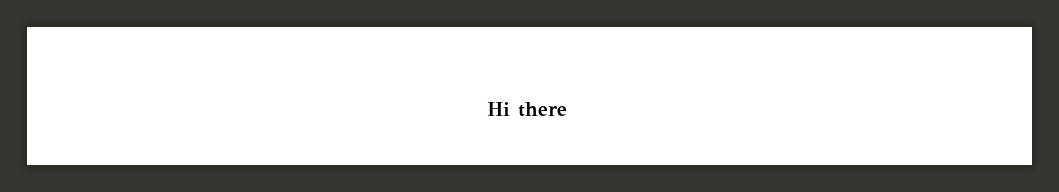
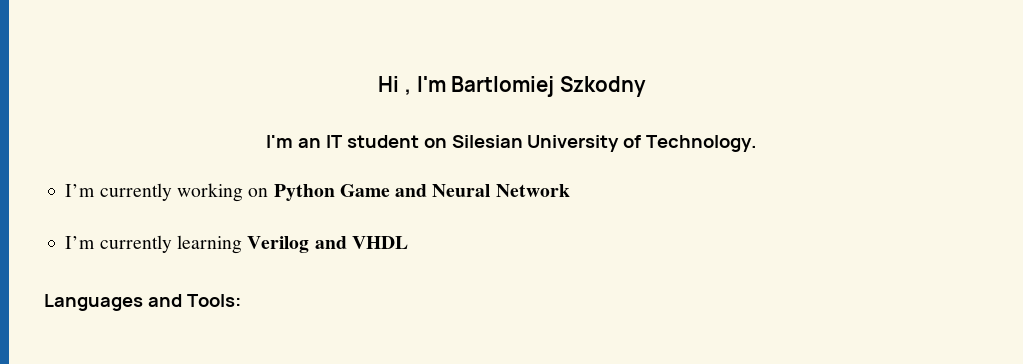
- Hi there
+ Hi , I'm Bartlomiej Szkodny
+ I'm an IT student on Silesian University of Technology.
+ I’m currently working on Python Game and Neural Network
+ I’m currently learning Verilog and VHDL
+ Languages and Tools:

